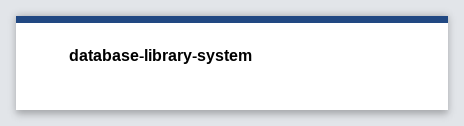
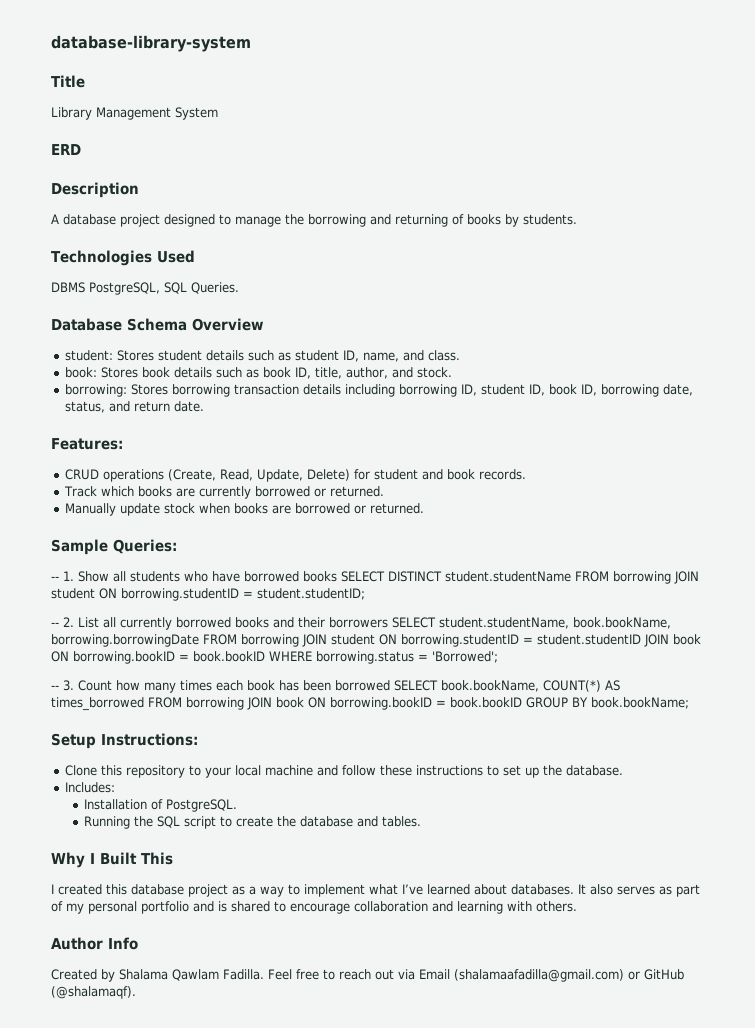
+ Title
+ Library Management System
+ ERD
+ Description
+ A database project designed to manage the borrowing and returning of books by students.
+ Technologies Used
+ DBMS PostgreSQL, SQL Queries.
+ Database Schema Overview
+ student: Stores student details such as student ID, name, and class.
+ book: Stores book details such as book ID, title, author, and stock.
+ borrowing: Stores borrowing transaction details including borrowing ID, student ID, book ID, borrowing date, status, and return date.
+ Features:
+ CRUD operations (Create, Read, Update, Delete) for student and book records.
+ Track which books are currently borrowed or returned.
+ Manually update stock when books are borrowed or returned.
+ Sample Queries:
+ -- 1. Show all students who have borrowed books SELECT DISTINCT student.studentName FROM borrowing JOIN student ON borrowing.studentID = student.studentID;
+ -- 2. List all currently borrowed books and their borrowers SELECT student.studentName, book.bookName, borrowing.borrowingDate FROM borrowing JOIN student ON borrowing.studentID = student.studentID JOIN book ON borrowing.bookID = book.bookID WHERE borrowing.status = 'Borrowed';
+ -- 3. Count how many times each book has been borrowed SELECT book.bookName, COUNT(*) AS times_borrowed FROM borrowing JOIN book ON borrowing.bookID = book.bookID GROUP BY book.bookName;
+ Setup Instructions:
+ Clone this repository to your local machine and follow these instructions to set up the database.
+ Includes:
+ Installation of PostgreSQL.
+ Running the SQL script to create the database and tables.
+ Why I Built This
+ I created this database project as a way to implement what I’ve learned about databases. It also serves as part of my personal portfolio and is shared to encourage collaboration and learning with others.
+ Author Info
+ Created by Shalama Qawlam Fadilla. Feel free to reach out via Email (shalamaafadilla@gmail.com) or GitHub (@shalamaqf).

